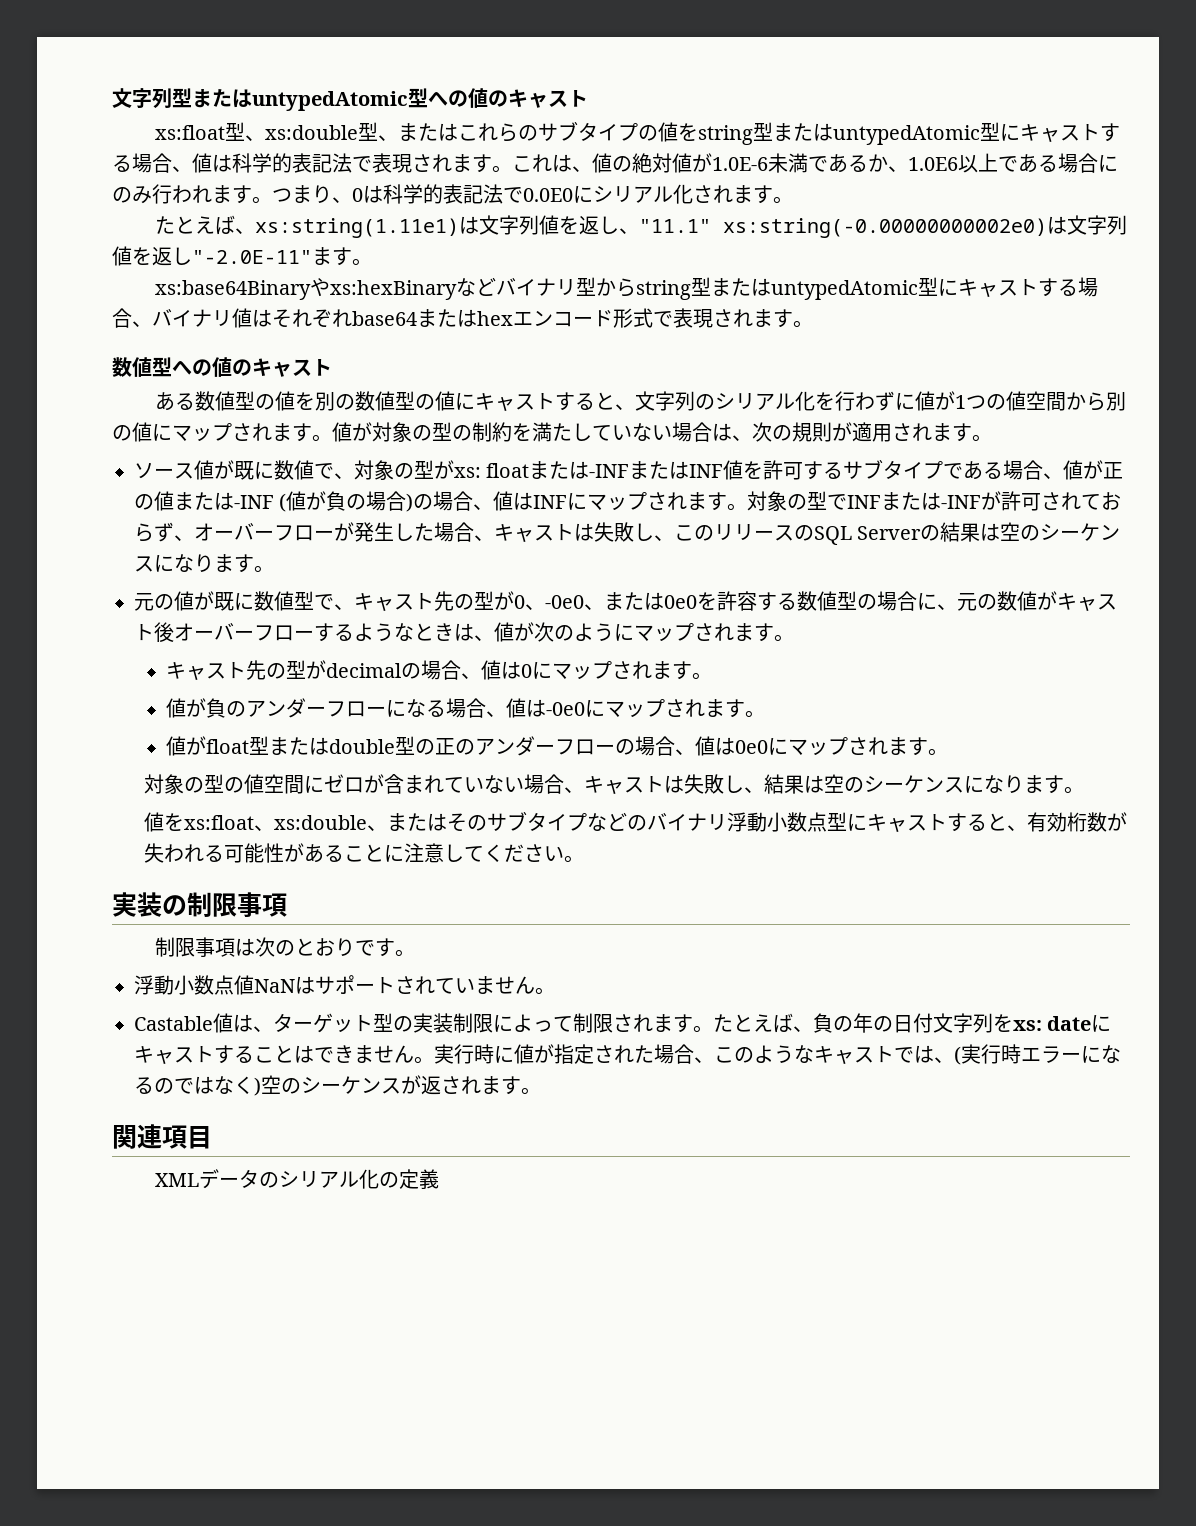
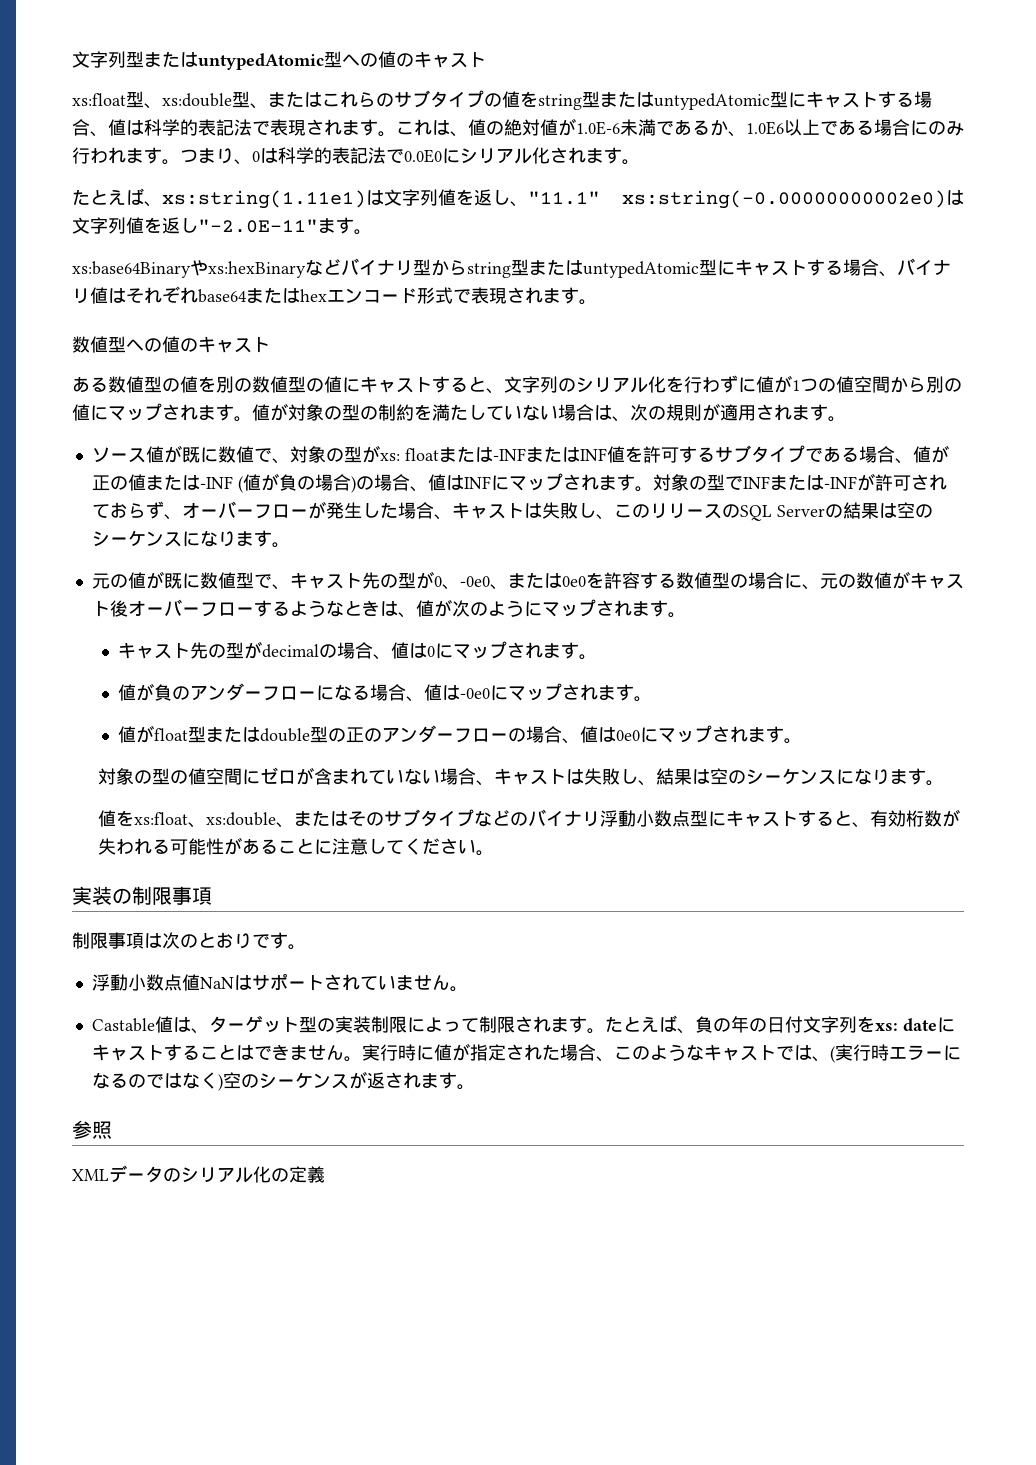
- 関連項目
+ 参照

